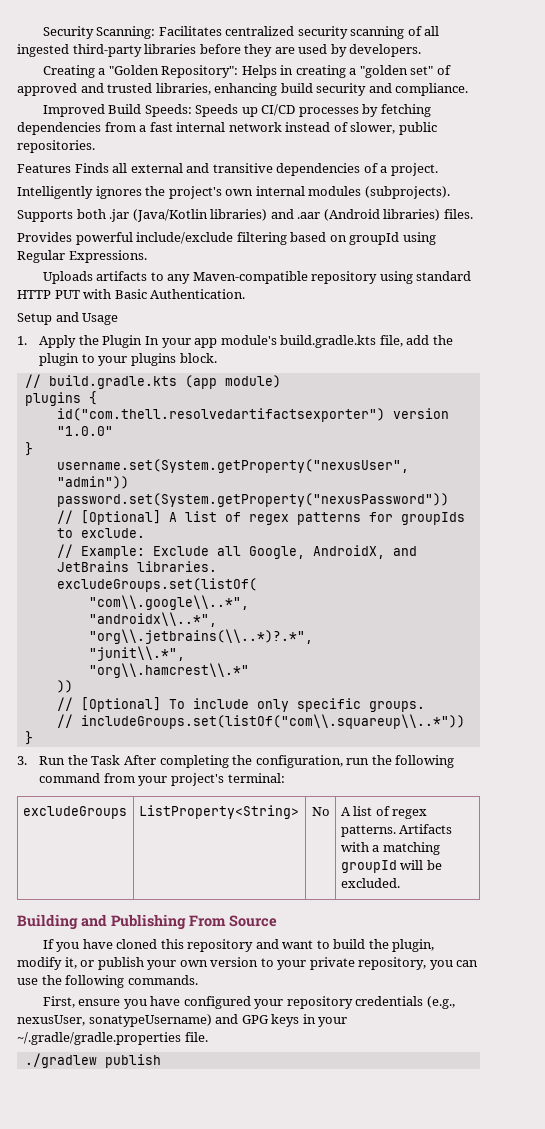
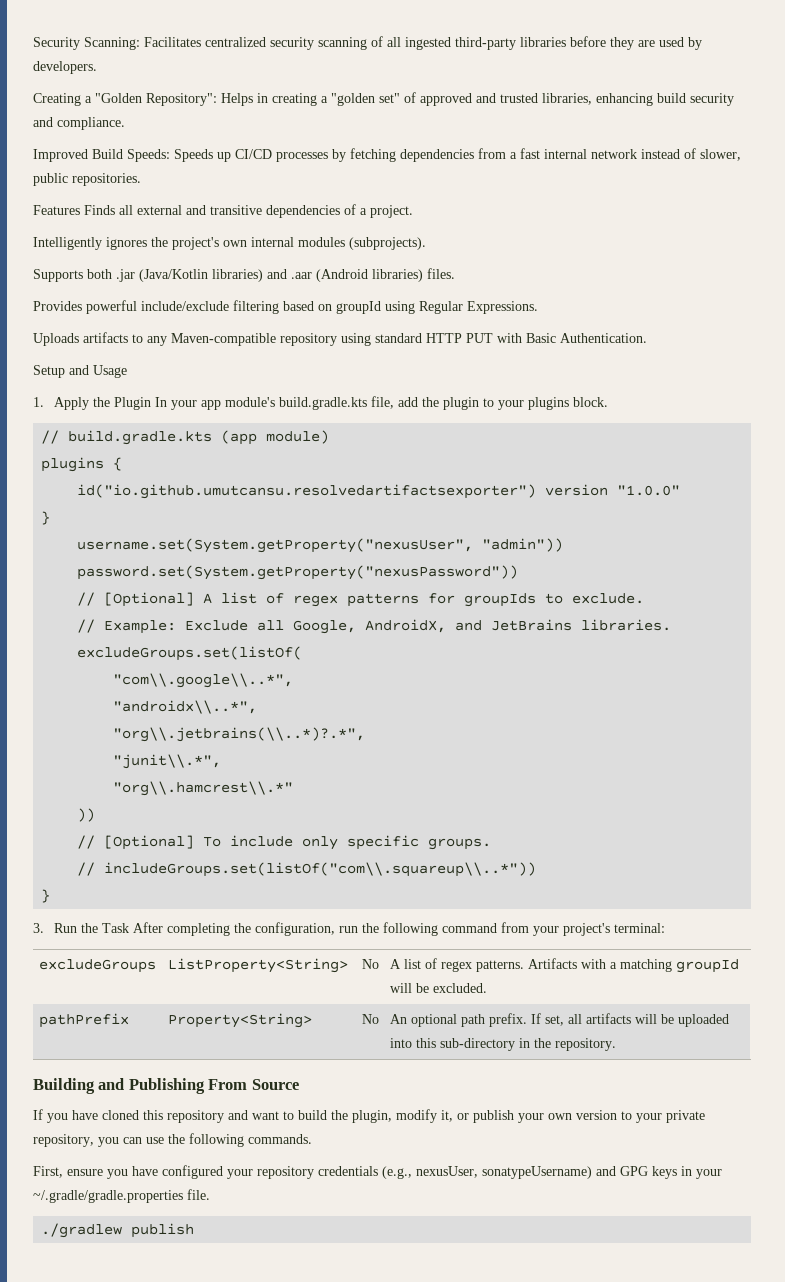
- id("com.thell.resolvedartifactsexporter") version "1.0.0"
+ id("io.github.umutcansu.resolvedartifactsexporter") version "1.0.0"
+ pathPrefix | Property<String> | No | An optional path prefix. If set, all artifacts will be uploaded into this sub-directory in the repository.

